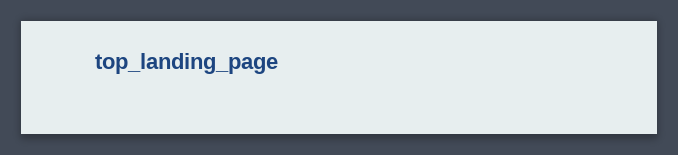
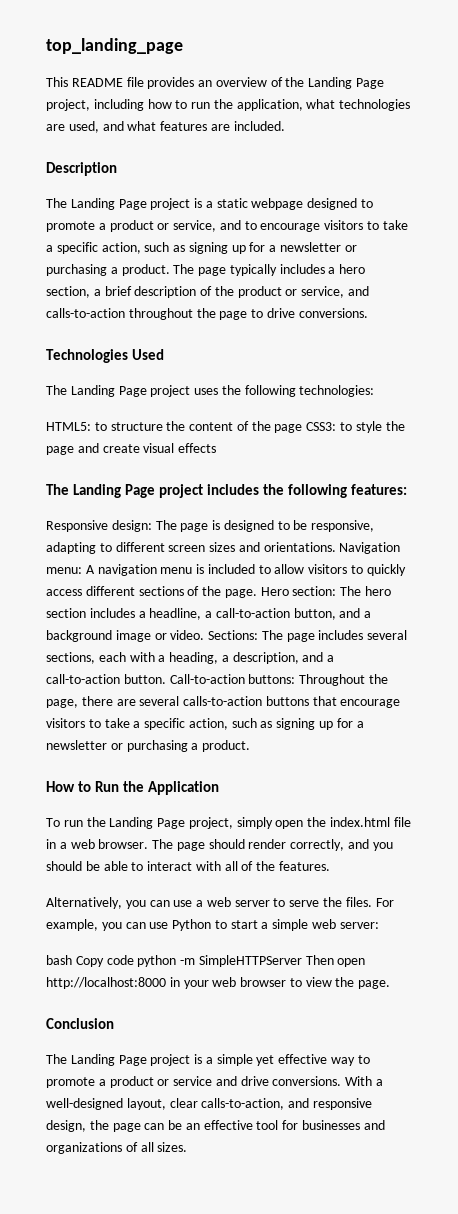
+ This README file provides an overview of the Landing Page project, including how to run the application, what technologies are used, and what features are included.
+ Description
+ The Landing Page project is a static webpage designed to promote a product or service, and to encourage visitors to take a specific action, such as signing up for a newsletter or purchasing a product. The page typically includes a hero section, a brief description of the product or service, and calls-to-action throughout the page to drive conversions.
+ Technologies Used
+ The Landing Page project uses the following technologies:
+ HTML5: to structure the content of the page CSS3: to style the page and create visual effects
+ The Landing Page project includes the following features:
+ Responsive design: The page is designed to be responsive, adapting to different screen sizes and orientations. Navigation menu: A navigation menu is included to allow visitors to quickly access different sections of the page. Hero section: The hero section includes a headline, a call-to-action button, and a background image or video. Sections: The page includes several sections, each with a heading, a description, and a call-to-action button. Call-to-action buttons: Throughout the page, there are several calls-to-action buttons that encourage visitors to take a specific action, such as signing up for a newsletter or purchasing a product.
+ How to Run the Application
+ To run the Landing Page project, simply open the index.html file in a web browser. The page should render correctly, and you should be able to interact with all of the features.
+ Alternatively, you can use a web server to serve the files. For example, you can use Python to start a simple web server:
+ bash Copy code python -m SimpleHTTPServer Then open http://localhost:8000 in your web browser to view the page.
+ Conclusion
+ The Landing Page project is a simple yet effective way to promote a product or service and drive conversions. With a well-designed layout, clear calls-to-action, and responsive design, the page can be an effective tool for businesses and organizations of all sizes.

